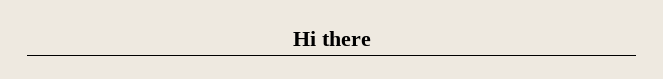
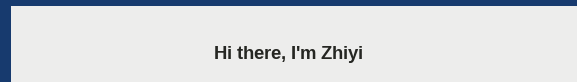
- Hi there
+ Hi there, I'm Zhiyi

